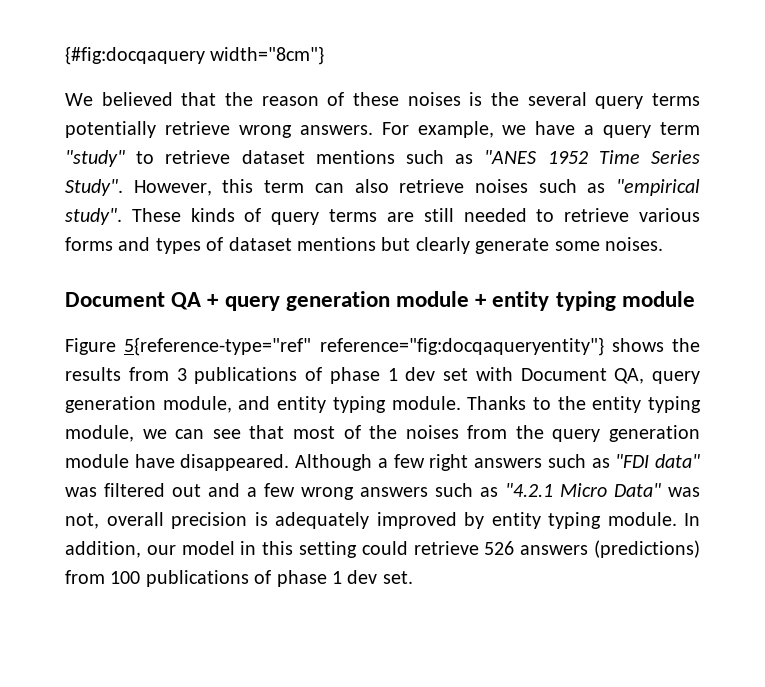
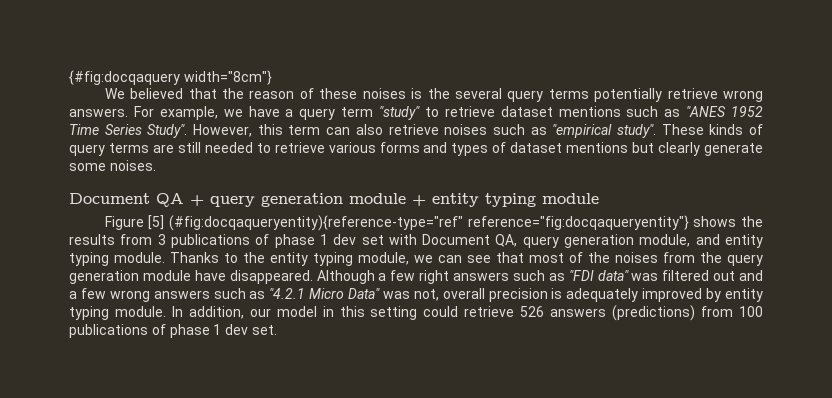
- Figure 5{reference-type="ref" reference="fig:docqaqueryentity"} shows the results from 3 publications of phase 1 dev set with Document QA, query generation module, and entity typing module.
+ Figure [5] (#fig:docqaqueryentity){reference-type="ref" reference="fig:docqaqueryentity"} shows the results from 3 publications of phase 1 dev set with Document QA, query generation module, and entity typing module.

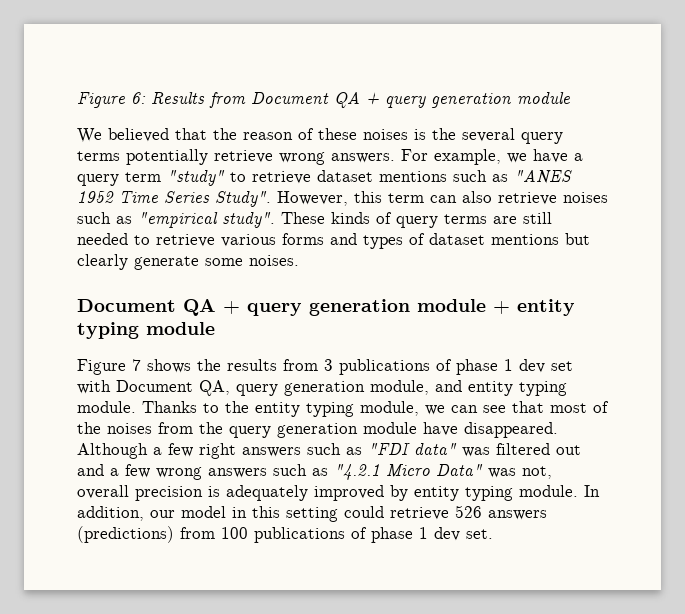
- {#fig:docqaquery width="8cm"}
+ Figure 6: Results from Document QA + query generation module
- Figure [5] (#fig:docqaqueryentity){reference-type="ref" reference="fig:docqaqueryentity"} shows the results from 3 publications of phase 1 dev set with Document QA, query generation module, and entity typing module.
+ Figure 7 shows the results from 3 publications of phase 1 dev set with Document QA, query generation module, and entity typing module.

